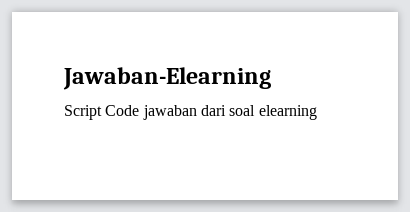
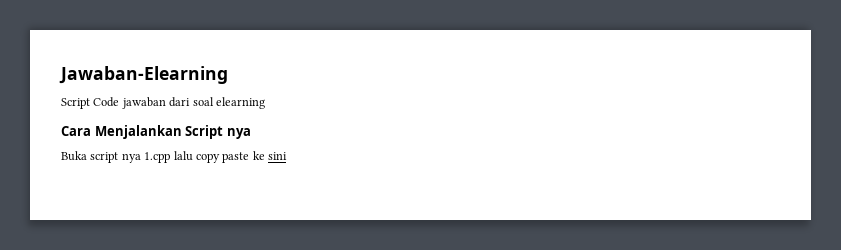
+ Cara Menjalankan Script nya
+ Buka script nya 1.cpp lalu copy paste ke sini

